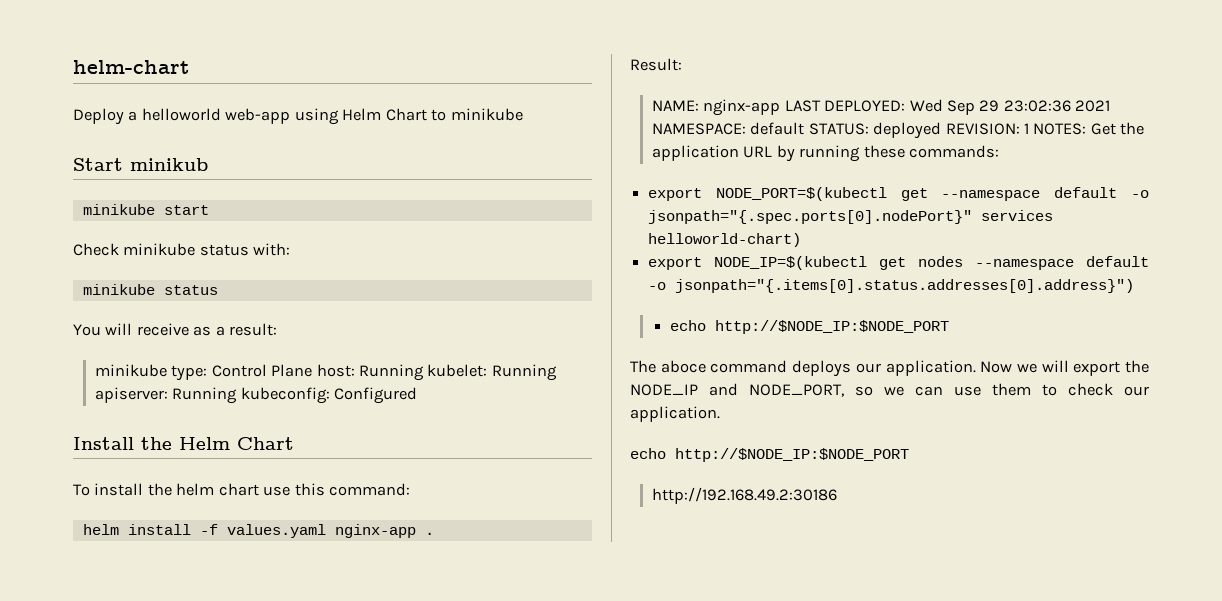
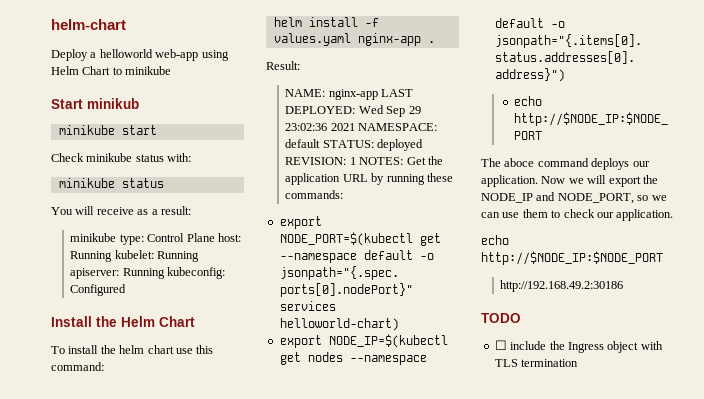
+ TODO
+ ☐ include the Ingress object with TLS termination

